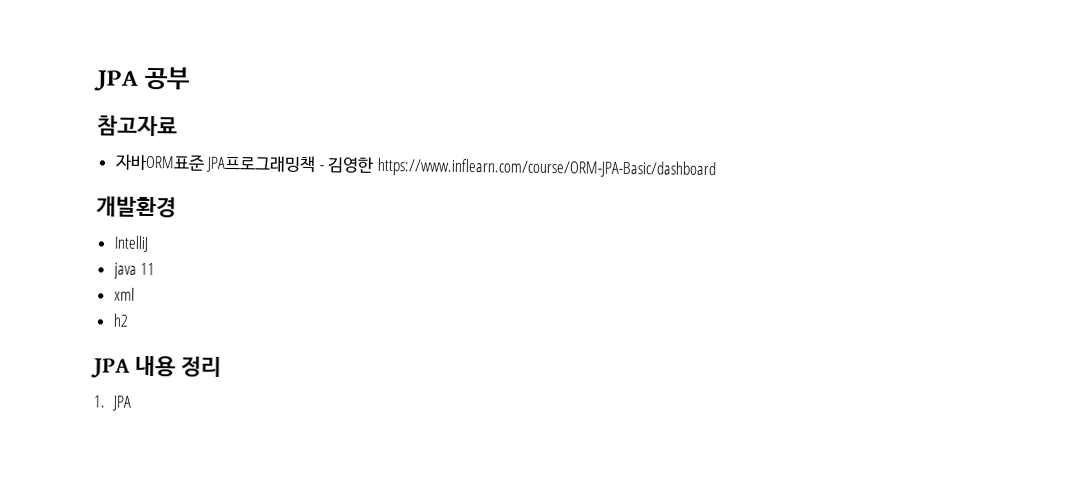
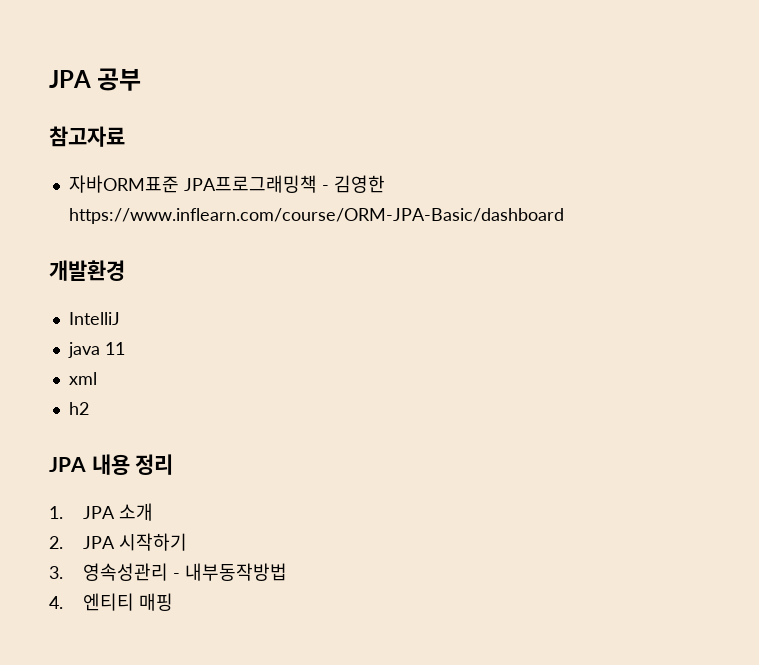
- 1. JPA
+ 1. JPA 소개
+ 2. JPA 시작하기
+ 3. 영속성관리 - 내부동작방법
+ 4. 엔티티 매핑

